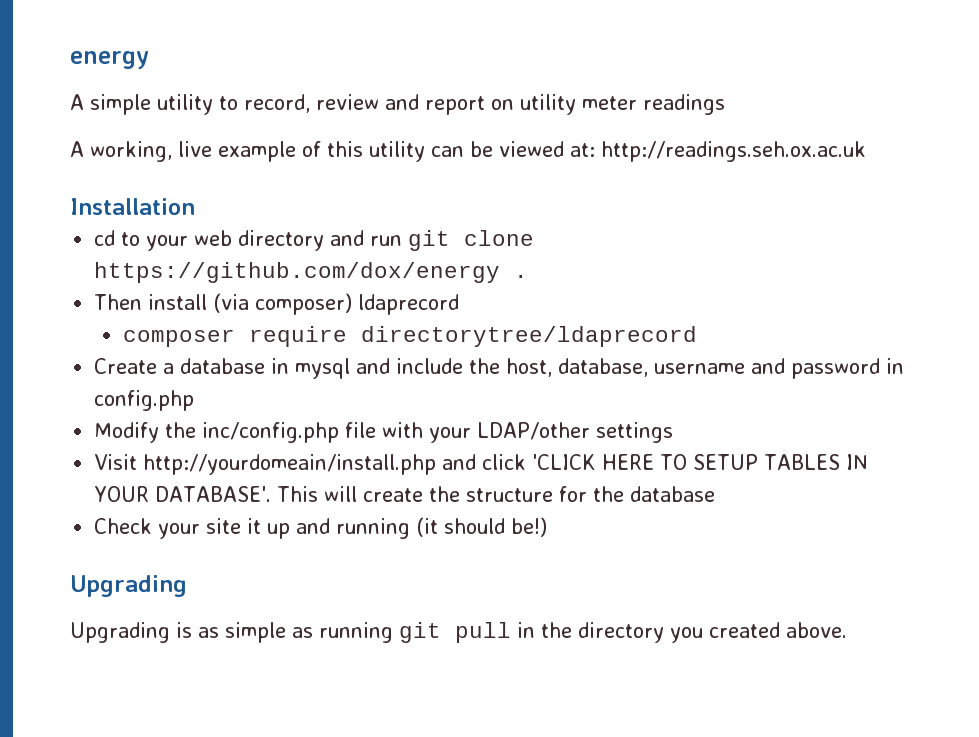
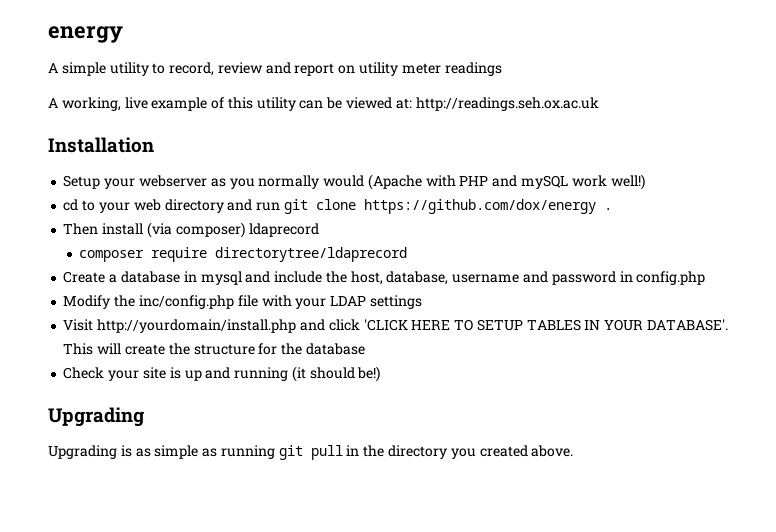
+ Setup your webserver as you normally would (Apache with PHP and mySQL work well!)
- Modify the inc/config.php file with your LDAP/other settings
+ Modify the inc/config.php file with your LDAP settings
- Visit http://yourdomeain/install.php and click 'CLICK HERE TO SETUP TABLES IN YOUR DATABASE'.
+ Visit http://yourdomain/install.php and click 'CLICK HERE TO SETUP TABLES IN YOUR DATABASE'.
- Check your site it up and running (it should be!)
+ Check your site is up and running (it should be!)

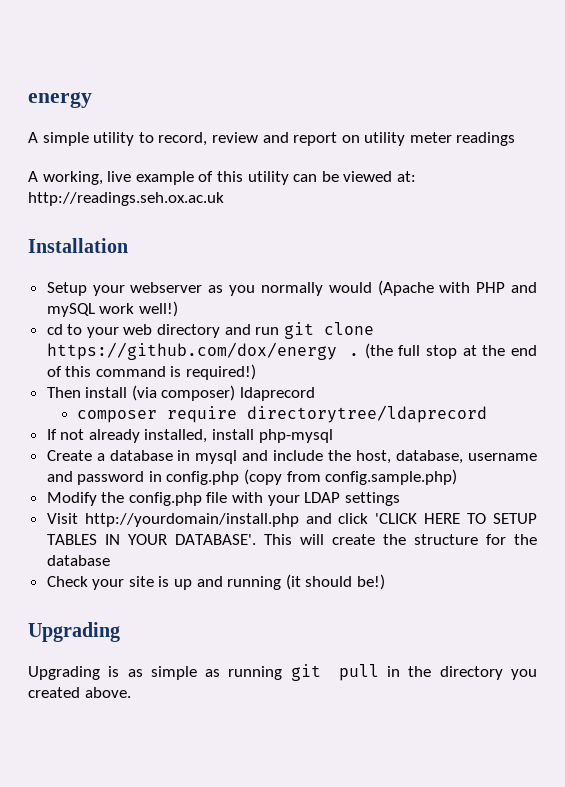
+ (the full stop at the end of this command is required!)
+ If not already installed, install php-mysql
- Create a database in mysql and include the host, database, username and password in config.php
+ Create a database in mysql and include the host, database, username and password in config.php (copy from config.sample.php)
- Modify the inc/config.php file with your LDAP settings
+ Modify the config.php file with your LDAP settings

